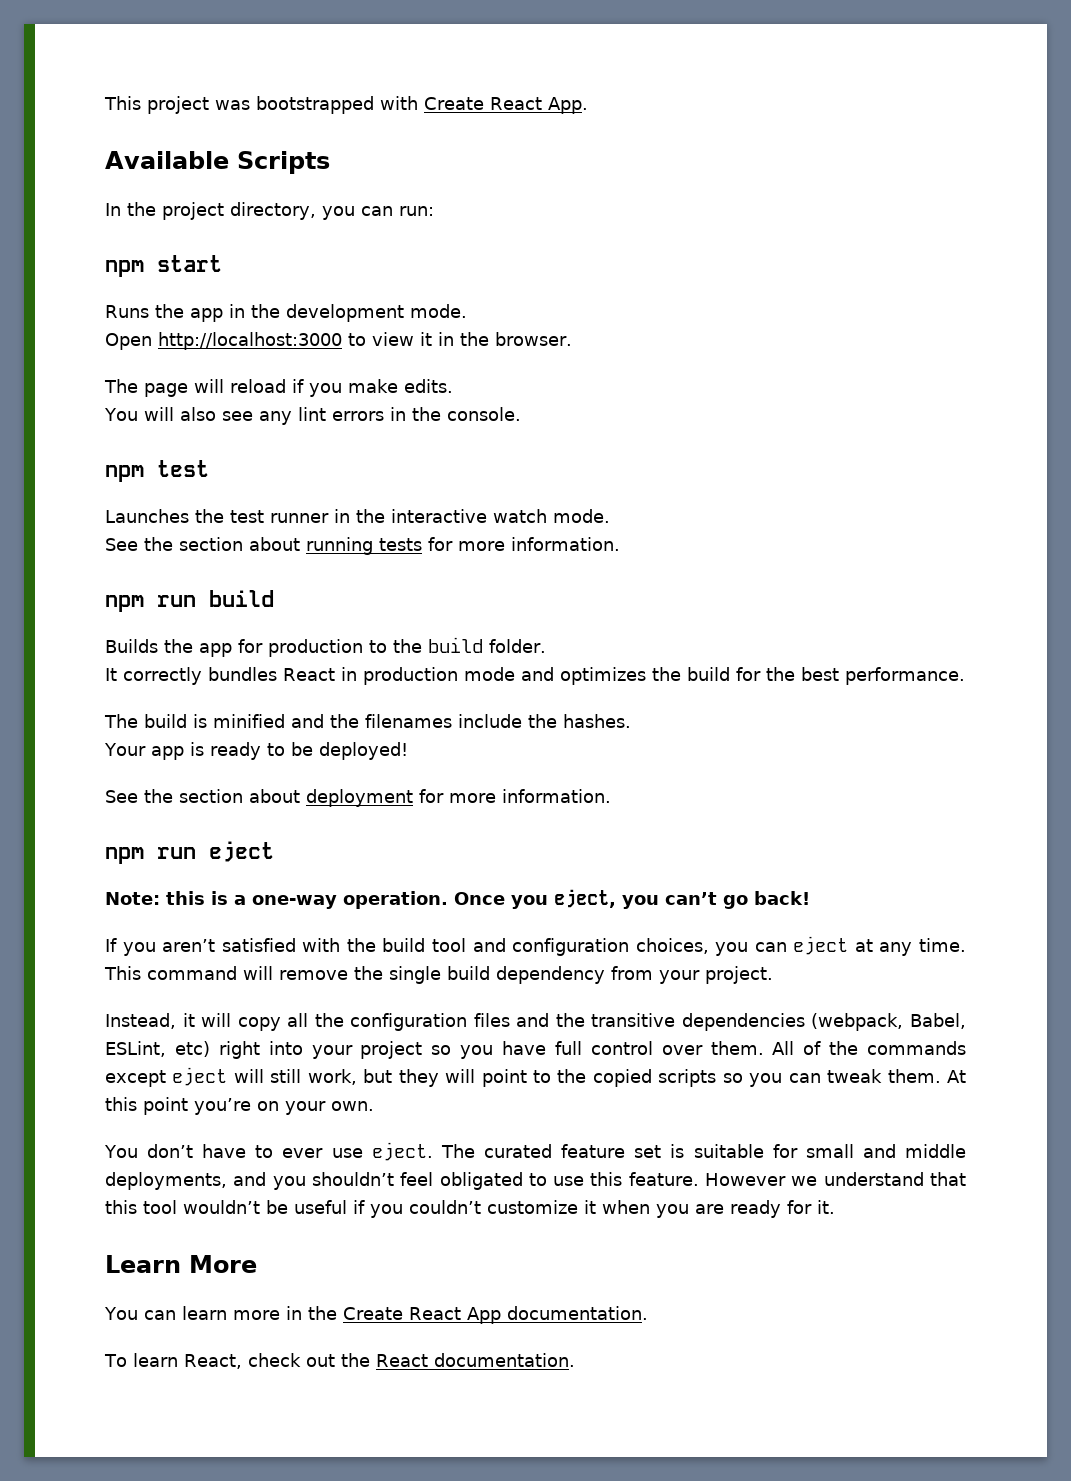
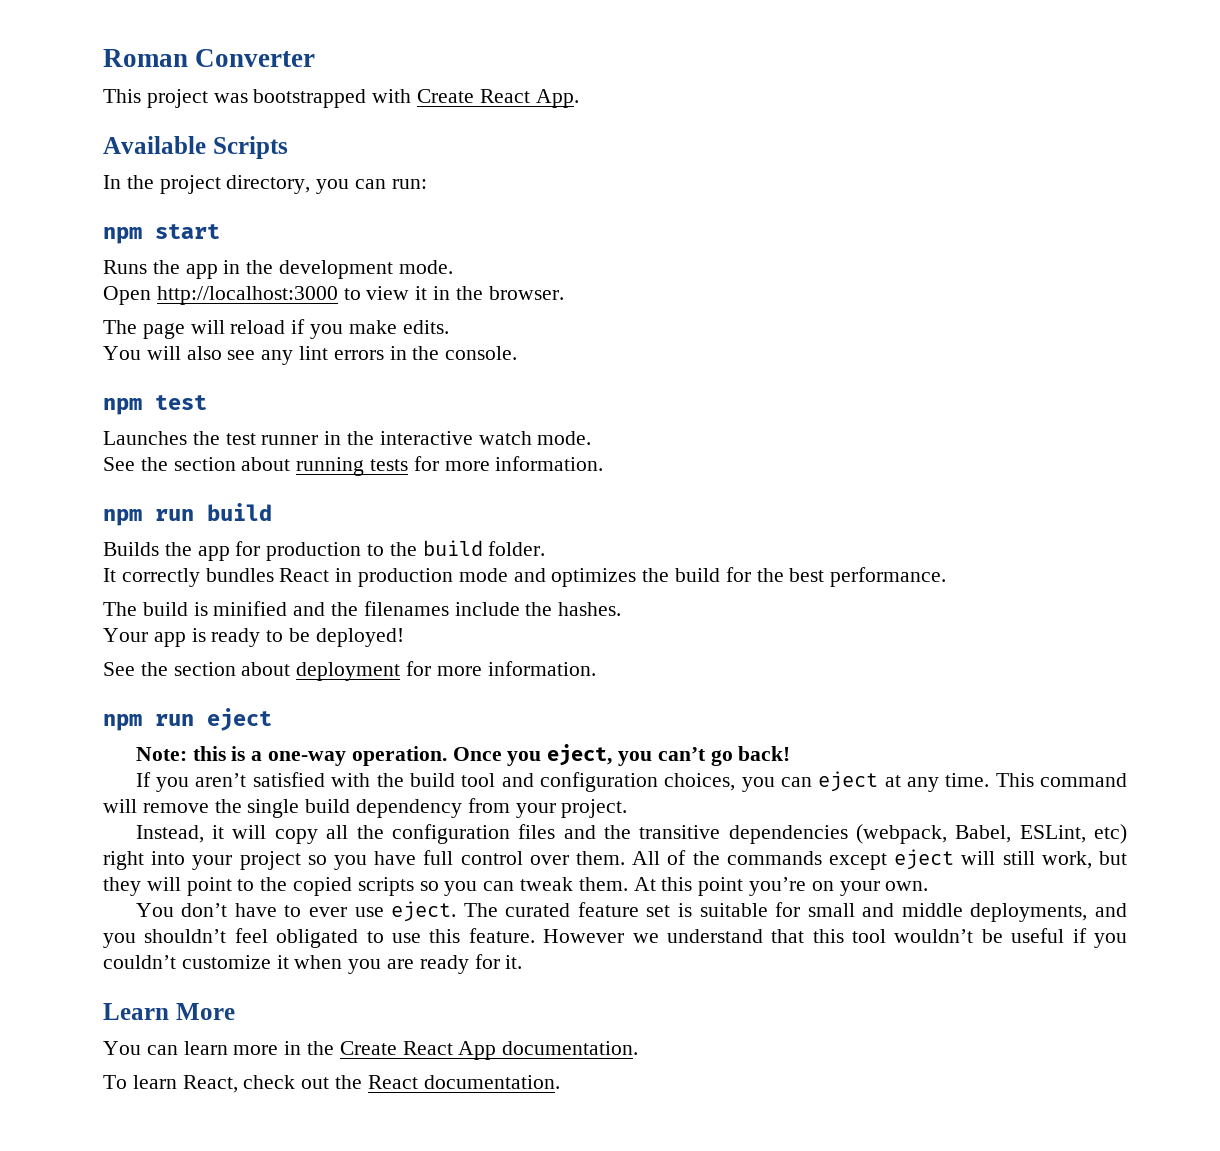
+ Roman Converter

